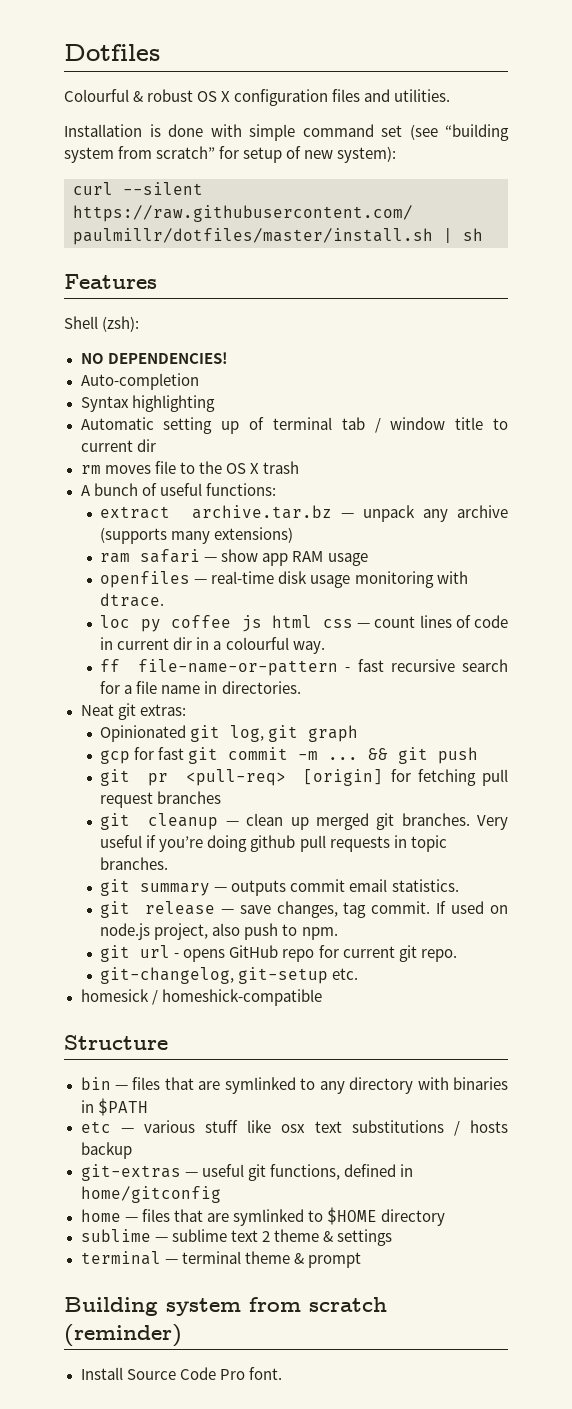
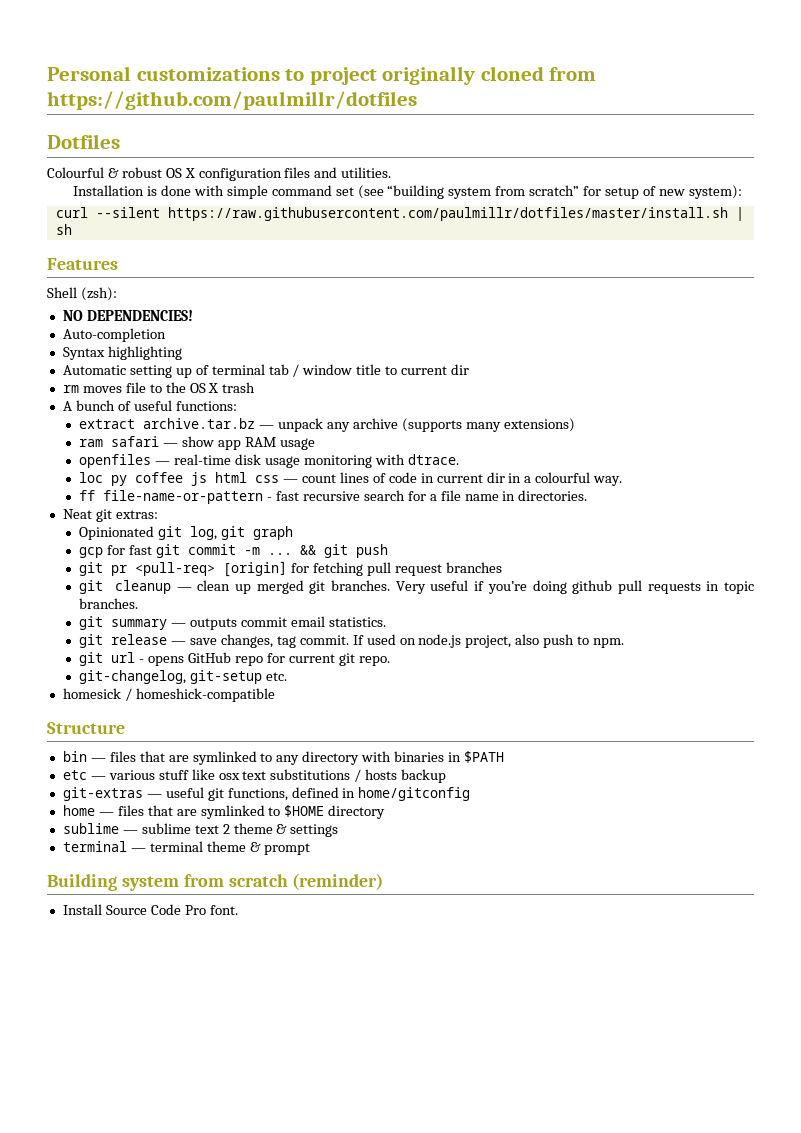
+ Personal customizations to project originally cloned from https://github.com/paulmillr/dotfiles

